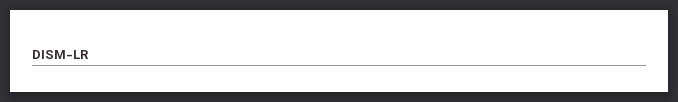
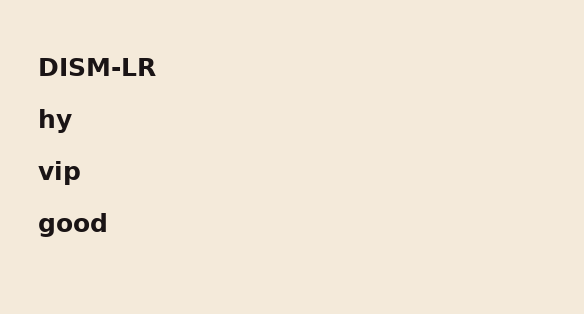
+ hy
+ vip
+ good

